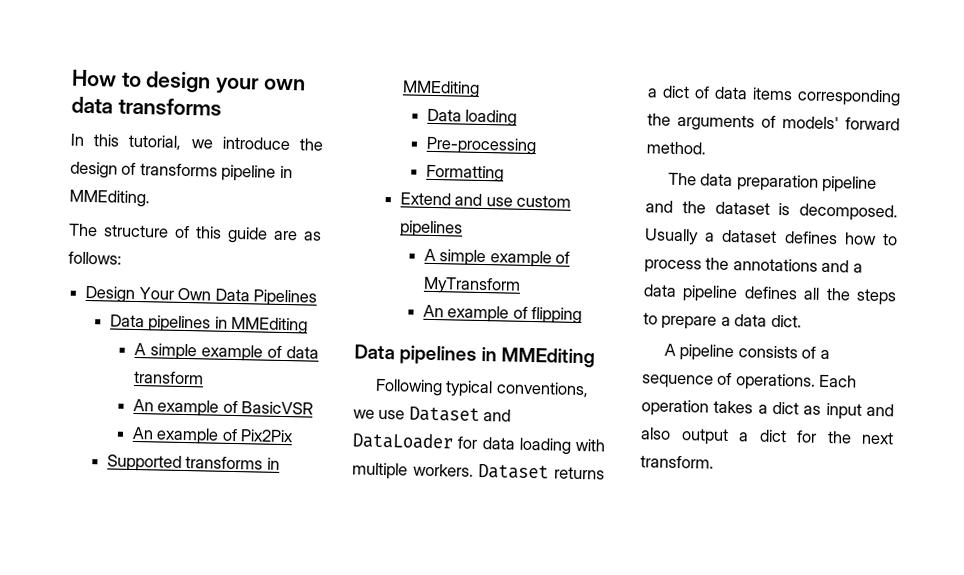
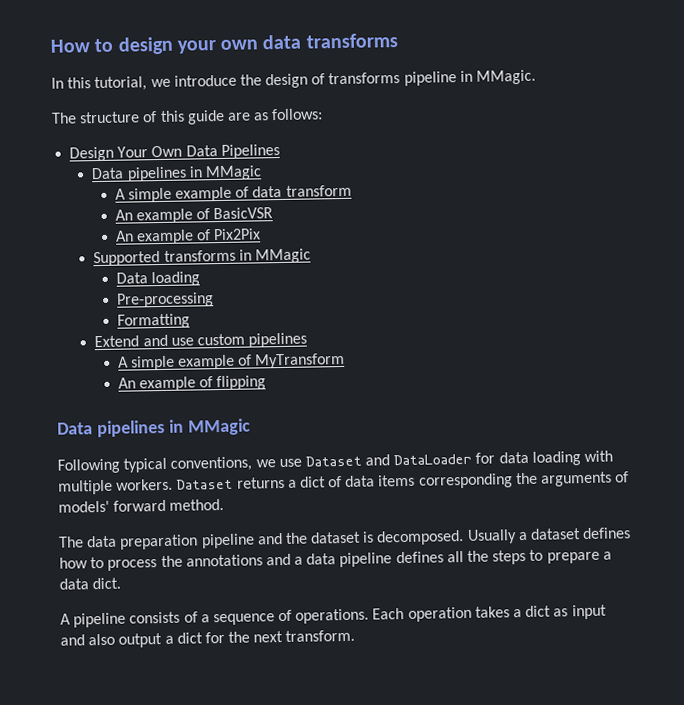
- In this tutorial, we introduce the design of transforms pipeline in MMEditing.
+ In this tutorial, we introduce the design of transforms pipeline in MMagic.
  Design Your Own Data Pipelines
- Data pipelines in MMEditing
+ Data pipelines in MMagic
- Supported transforms in MMEditing
+ Supported transforms in MMagic
  An example of flipping
- Data pipelines in MMEditing
+ Data pipelines in MMagic

